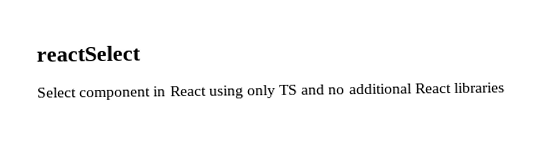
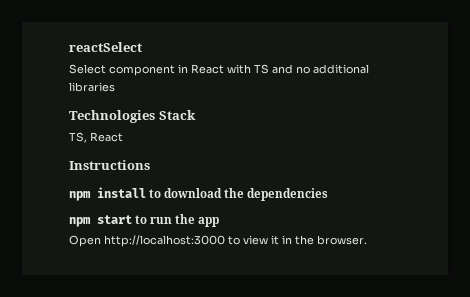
- Select component in React using only TS and no additional React libraries
+ Select component in React with TS and no additional libraries
+ Technologies Stack
+ TS, React
+ Instructions
+ npm install to download the dependencies
+ npm start to run the app
+ Open http://localhost:3000 to view it in the browser.

